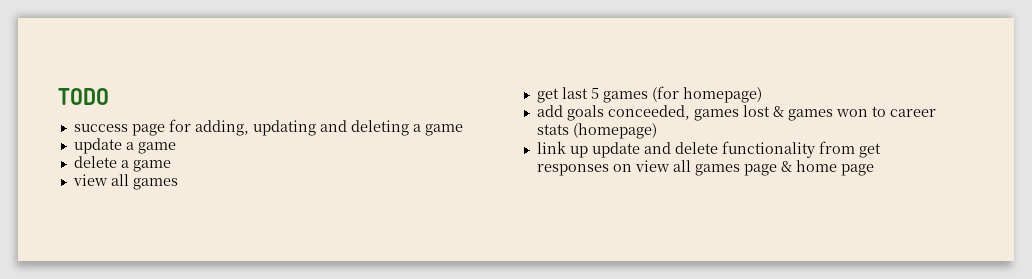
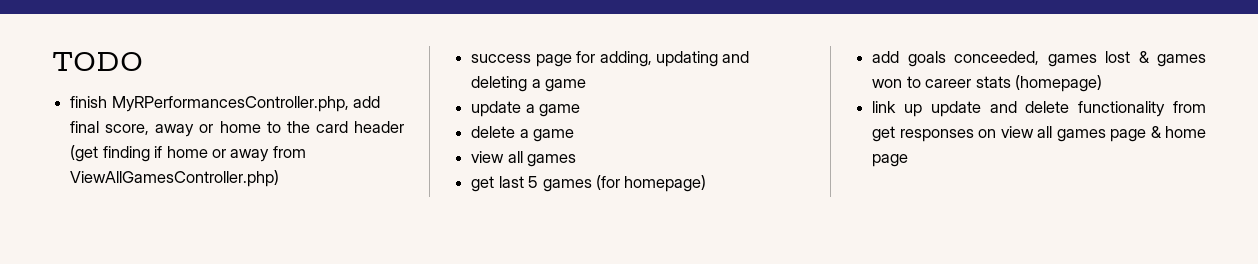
+ finish MyRPerformancesController.php, add final score, away or home to the card header (get finding if home or away from ViewAllGamesController.php)

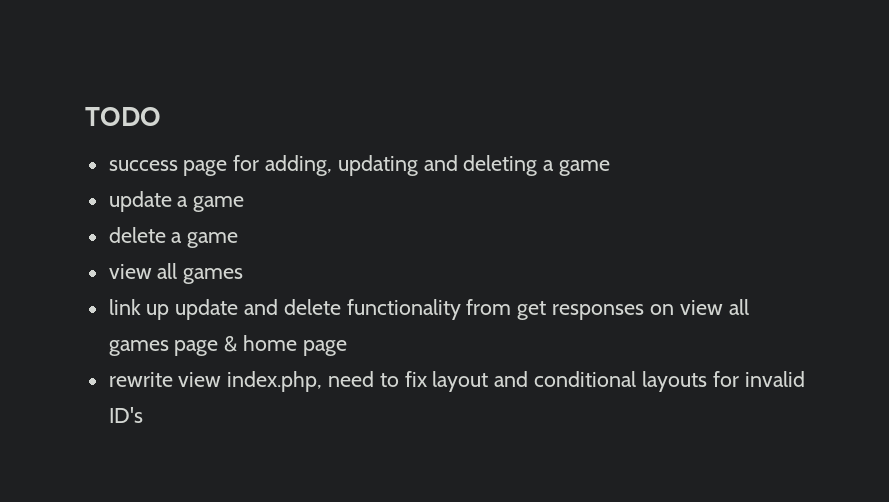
- finish MyRPerformancesController.php, add final score, away or home to the card header (get finding if home or away from ViewAllGamesController.php)
- get last 5 games (for homepage)
- add goals conceeded, games lost & games won to career stats (homepage)
+ rewrite view index.php, need to fix layout and conditional layouts for invalid ID's

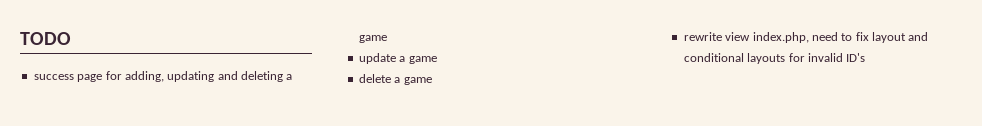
  delete a game
- view all games
- link up update and delete functionality from get responses on view all games page & home page

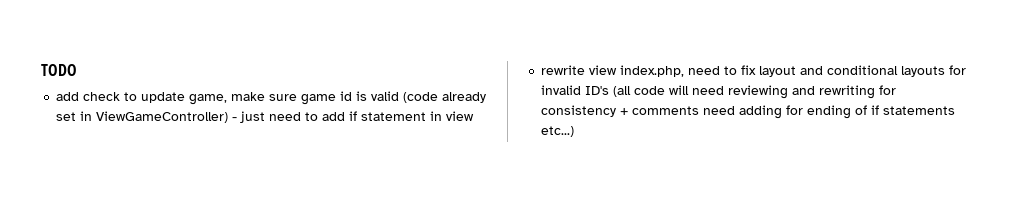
- success page for adding, updating and deleting a game
- update a game
- delete a game
+ add check to update game, make sure game id is valid (code already set in ViewGameController) - just need to add if statement in view
- rewrite view index.php, need to fix layout and conditional layouts for invalid ID's
+ rewrite view index.php, need to fix layout and conditional layouts for invalid ID's (all code will need reviewing and rewriting for consistency + comments need adding for ending of if statements etc...)

